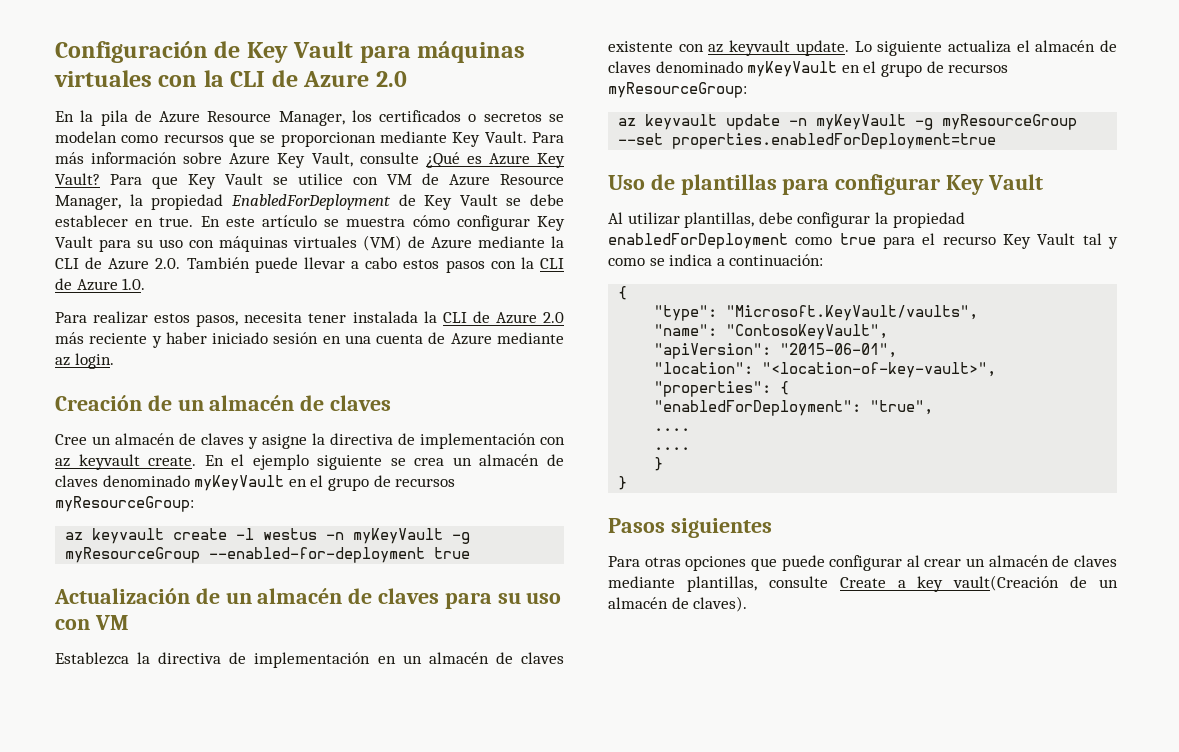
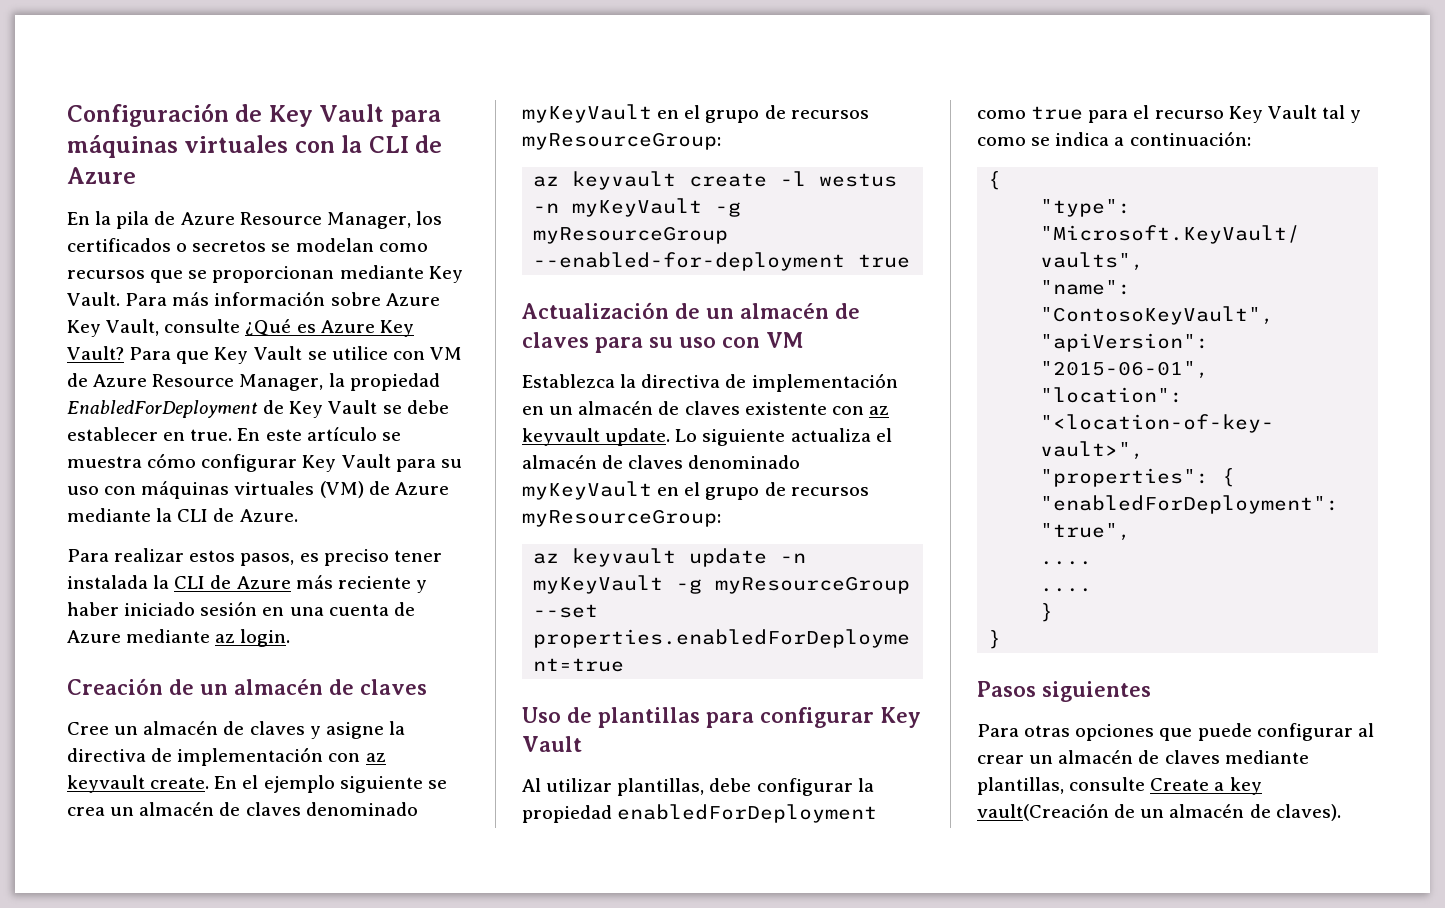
- Configuración de Key Vault para máquinas virtuales con la CLI de Azure 2.0
+ Configuración de Key Vault para máquinas virtuales con la CLI de Azure
- En este artículo se muestra cómo configurar Key Vault para su uso con máquinas virtuales (VM) de Azure mediante la CLI de Azure 2.0. También puede llevar a cabo estos pasos con la CLI de Azure 1.0.
+ En este artículo se muestra cómo configurar Key Vault para su uso con máquinas virtuales (VM) de Azure mediante la CLI de Azure.
- Para realizar estos pasos, necesita tener instalada la CLI de Azure 2.0 más reciente y haber iniciado sesión en una cuenta de Azure mediante az login.
+ Para realizar estos pasos, es preciso tener instalada la CLI de Azure más reciente y haber iniciado sesión en una cuenta de Azure mediante az login.

